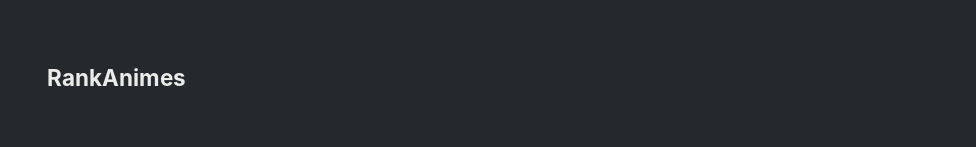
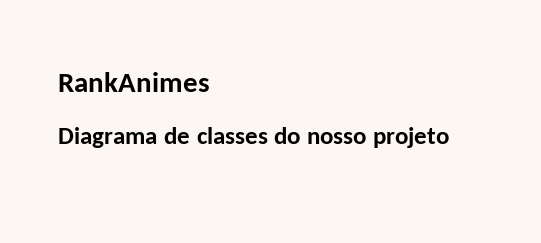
+ Diagrama de classes do nosso projeto

